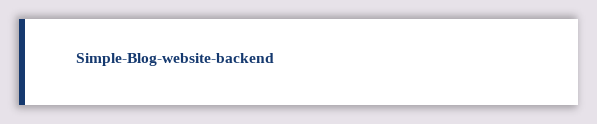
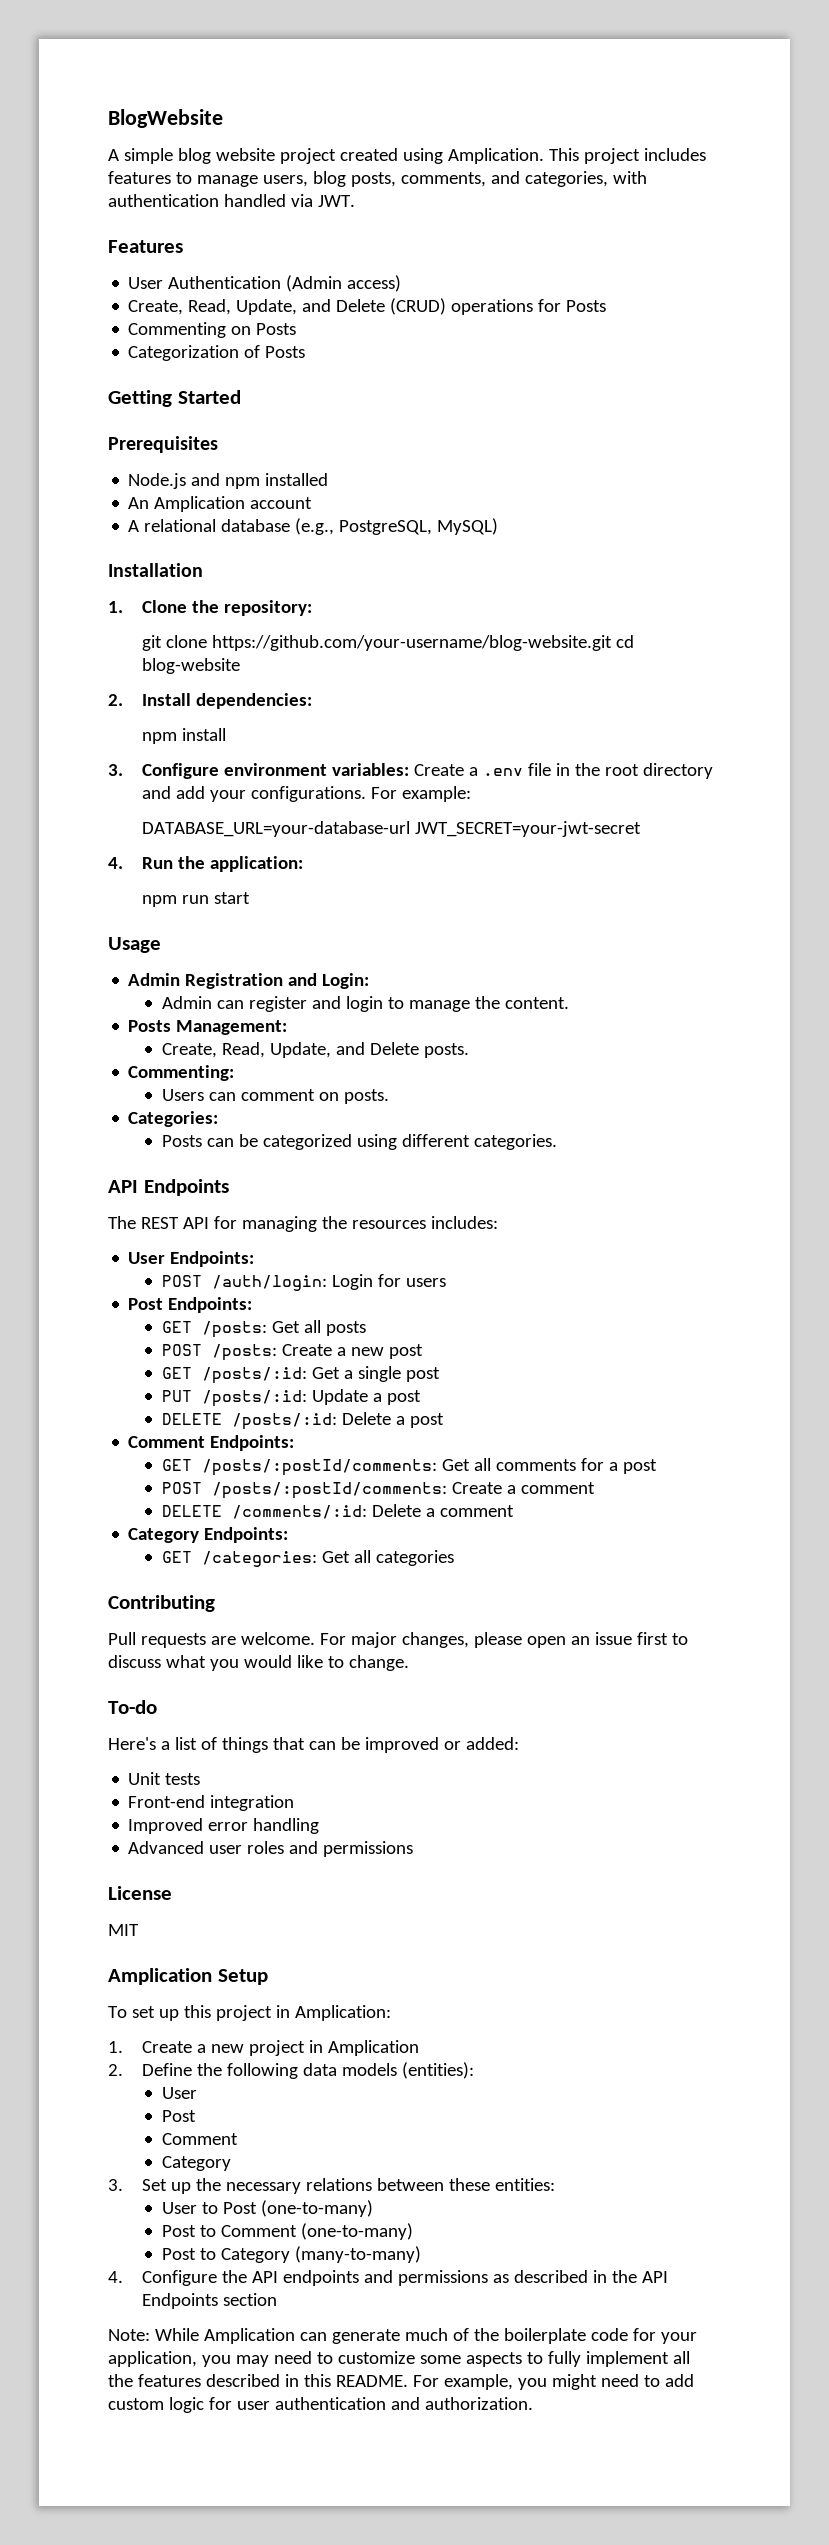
- Simple-Blog-website-backend
+ BlogWebsite
+ A simple blog website project created using Amplication. This project includes features to manage users, blog posts, comments, and categories, with authentication handled via JWT.
+ Features
+ User Authentication (Admin access)
+ Create, Read, Update, and Delete (CRUD) operations for Posts
+ Commenting on Posts
+ Categorization of Posts
+ Getting Started
+ Prerequisites
+ Node.js and npm installed
+ An Amplication account
+ A relational database (e.g., PostgreSQL, MySQL)
+ Installation
+ 1. Clone the repository:
+ git clone https://github.com/your-username/blog-website.git cd blog-website
+ 2. Install dependencies:
+ npm install
+ 3. Configure environment variables: Create a .env file in the root directory and add your configurations. For example:
+ DATABASE_URL=your-database-url JWT_SECRET=your-jwt-secret
+ 4. Run the application:
+ npm run start
+ Usage
+ Admin Registration and Login:
+ Admin can register and login to manage the content.
+ Posts Management:
+ Create, Read, Update, and Delete posts.
+ Commenting:
+ Users can comment on posts.
+ Categories:
+ Posts can be categorized using different categories.
+ API Endpoints
+ The REST API for managing the resources includes:
+ User Endpoints:
+ POST /auth/login: Login for users
+ Post Endpoints:
+ GET /posts: Get all posts
+ POST /posts: Create a new post
+ GET /posts/:id: Get a single post
+ PUT /posts/:id: Update a post
+ DELETE /posts/:id: Delete a post
+ Comment Endpoints:
+ GET /posts/:postId/comments: Get all comments for a post
+ POST /posts/:postId/comments: Create a comment
+ DELETE /comments/:id: Delete a comment
+ Category Endpoints:
+ GET /categories: Get all categories
+ Contributing
+ Pull requests are welcome. For major changes, please open an issue first to discuss what you would like to change.
+ To-do
+ Here's a list of things that can be improved or added:
+ Unit tests
+ Front-end integration
+ Improved error handling
+ Advanced user roles and permissions
+ License
+ MIT
+ Amplication Setup
+ To set up this project in Amplication:
+ 1. Create a new project in Amplication
+ 2. Define the following data models (entities):
+ User
+ Post
+ Comment
+ Category
+ 3. Set up the necessary relations between these entities:
+ User to Post (one-to-many)
+ Post to Comment (one-to-many)
+ Post to Category (many-to-many)
+ 4. Configure the API endpoints and permissions as described in the API Endpoints section
+ Note: While Amplication can generate much of the boilerplate code for your application, you may need to customize some aspects to fully implement all the features described in this README. For example, you might need to add custom logic for user authentication and authorization.

